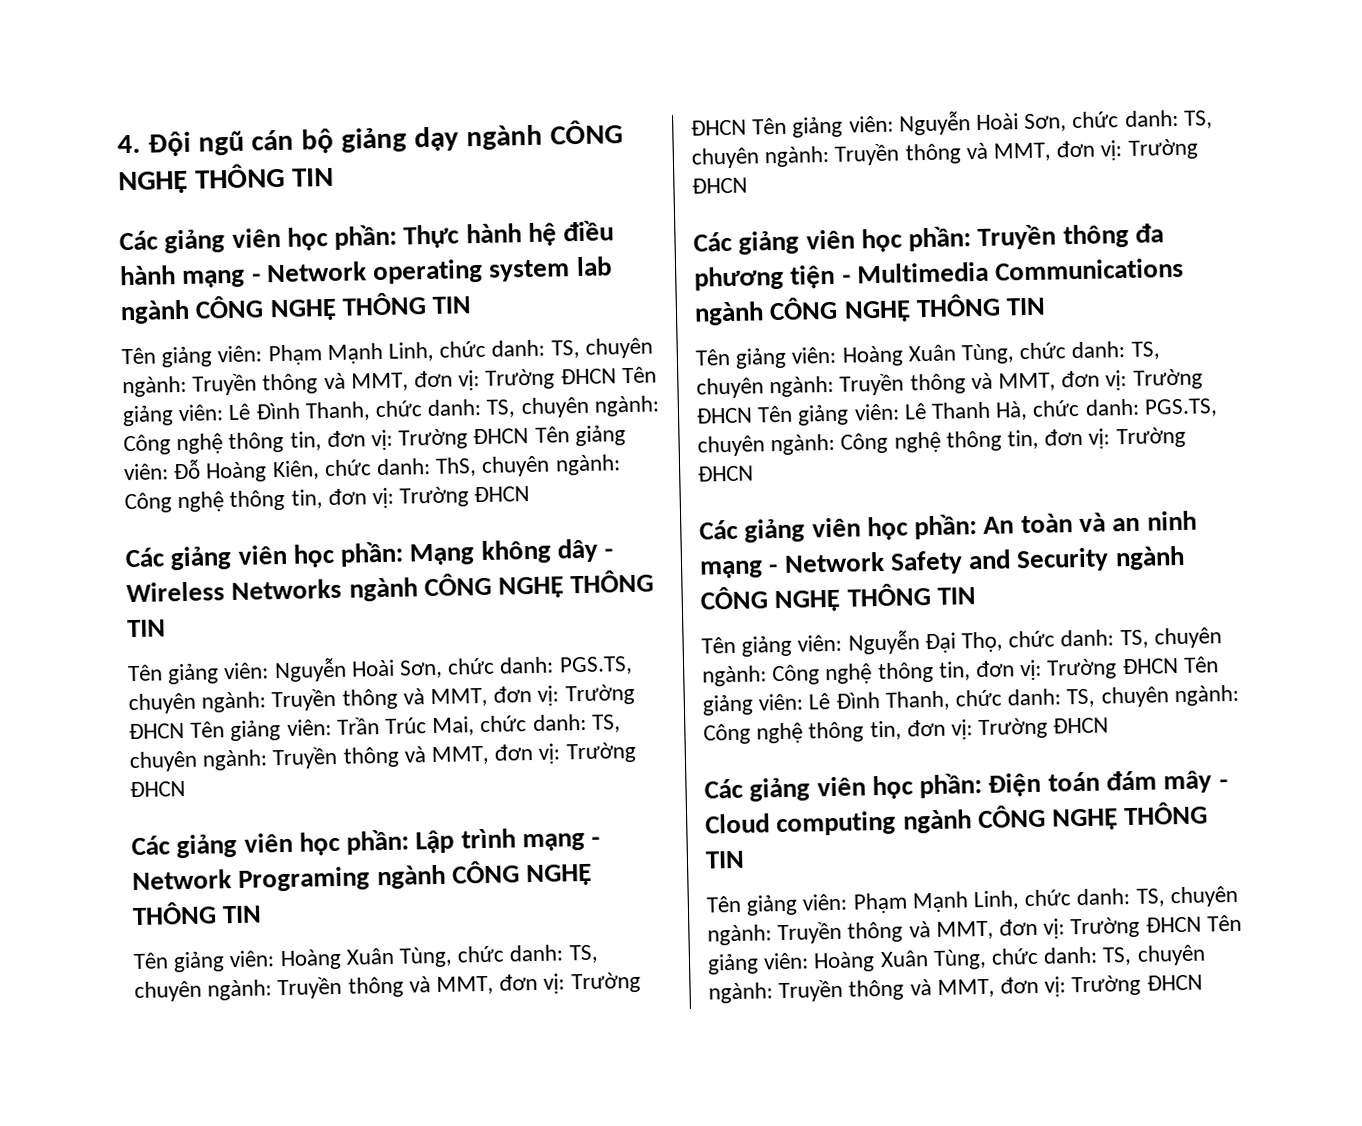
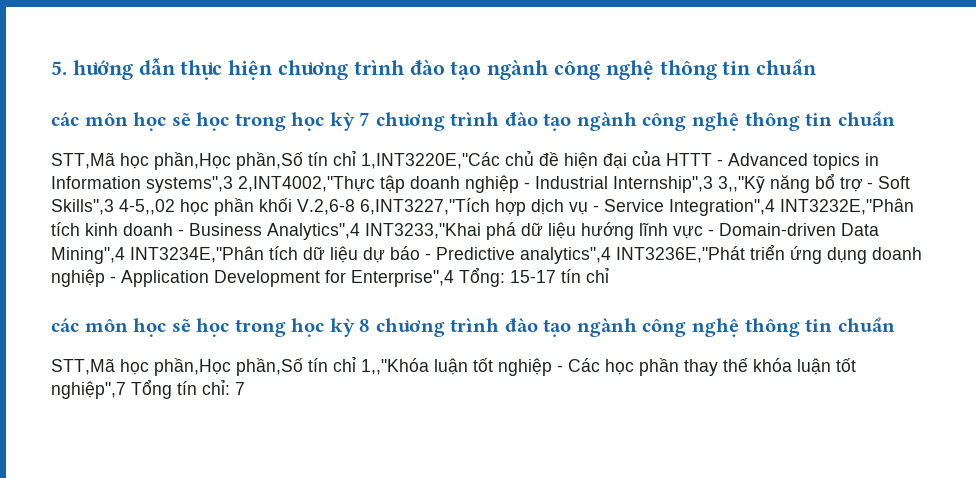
- 4. Đội ngũ cán bộ giảng dạy ngành CÔNG NGHỆ THÔNG TIN
- Các giảng viên học phần: Thực hành hệ điều hành mạng - Network operating system lab ngành CÔNG NGHỆ THÔNG TIN
- Tên giảng viên: Phạm Mạnh Linh, chức danh: TS, chuyên ngành: Truyền thông và MMT, đơn vị: Trường ĐHCN Tên giảng viên: Lê Đình Thanh, chức danh: TS, chuyên ngành: Công nghệ thông tin, đơn vị: Trường ĐHCN Tên giảng viên: Đỗ Hoàng Kiên, chức danh: ThS, chuyên ngành: Công nghệ thông tin, đơn vị: Trường ĐHCN
- Các giảng viên học phần: Mạng không dây - Wireless Networks ngành CÔNG NGHỆ THÔNG TIN
- Tên giảng viên: Nguyễn Hoài Sơn, chức danh: PGS.TS, chuyên ngành: Truyền thông và MMT, đơn vị: Trường ĐHCN Tên giảng viên: Trần Trúc Mai, chức danh: TS, chuyên ngành: Truyền thông và MMT, đơn vị: Trường ĐHCN
- Các giảng viên học phần: Lập trình mạng - Network Programing ngành CÔNG NGHỆ THÔNG TIN
- Tên giảng viên: Hoàng Xuân Tùng, chức danh: TS, chuyên ngành: Truyền thông và MMT, đơn vị: Trường ĐHCN Tên giảng viên: Nguyễn Hoài Sơn, chức danh: TS, chuyên ngành: Truyền thông và MMT, đơn vị: Trường ĐHCN
- Các giảng viên học phần: Truyền thông đa phương tiện - Multimedia Communications ngành CÔNG NGHỆ THÔNG TIN
- Tên giảng viên: Hoàng Xuân Tùng, chức danh: TS, chuyên ngành: Truyền thông và MMT, đơn vị: Trường ĐHCN Tên giảng viên: Lê Thanh Hà, chức danh: PGS.TS, chuyên ngành: Công nghệ thông tin, đơn vị: Trường ĐHCN
- Các giảng viên học phần: An toàn và an ninh mạng - Network Safety and Security ngành CÔNG NGHỆ THÔNG TIN
- Tên giảng viên: Nguyễn Đại Thọ, chức danh: TS, chuyên ngành: Công nghệ thông tin, đơn vị: Trường ĐHCN Tên giảng viên: Lê Đình Thanh, chức danh: TS, chuyên ngành: Công nghệ thông tin, đơn vị: Trường ĐHCN
- Các giảng viên học phần: Điện toán đám mây - Cloud computing ngành CÔNG NGHỆ THÔNG TIN
- Tên giảng viên: Phạm Mạnh Linh, chức danh: TS, chuyên ngành: Truyền thông và MMT, đơn vị: Trường ĐHCN Tên giảng viên: Hoàng Xuân Tùng, chức danh: TS, chuyên ngành: Truyền thông và MMT, đơn vị: Trường ĐHCN
+ 5. hướng dẫn thực hiện chương trình đào tạo ngành công nghệ thông tin chuẩn
+ các môn học sẽ học trong học kỳ 7 chương trình đào tạo ngành công nghệ thông tin chuẩn
+ STT,Mã học phần,Học phần,Số tín chỉ 1,INT3220E,"Các chủ đề hiện đại của HTTT - Advanced topics in Information systems",3 2,INT4002,"Thực tập doanh nghiệp - Industrial Internship",3 3,,"Kỹ năng bổ trợ - Soft Skills",3 4-5,,02 học phần khối V.2,6-8 6,INT3227,"Tích hợp dịch vụ - Service Integration",4 INT3232E,"Phân tích kinh doanh - Business Analytics",4 INT3233,"Khai phá dữ liệu hướng lĩnh vực - Domain-driven Data Mining",4 INT3234E,"Phân tích dữ liệu dự báo - Predictive analytics",4 INT3236E,"Phát triển ứng dụng doanh nghiệp - Application Development for Enterprise",4 Tổng: 15-17 tín chỉ
+ các môn học sẽ học trong học kỳ 8 chương trình đào tạo ngành công nghệ thông tin chuẩn
+ STT,Mã học phần,Học phần,Số tín chỉ 1,,"Khóa luận tốt nghiệp - Các học phần thay thế khóa luận tốt nghiệp",7 Tổng tín chỉ: 7

